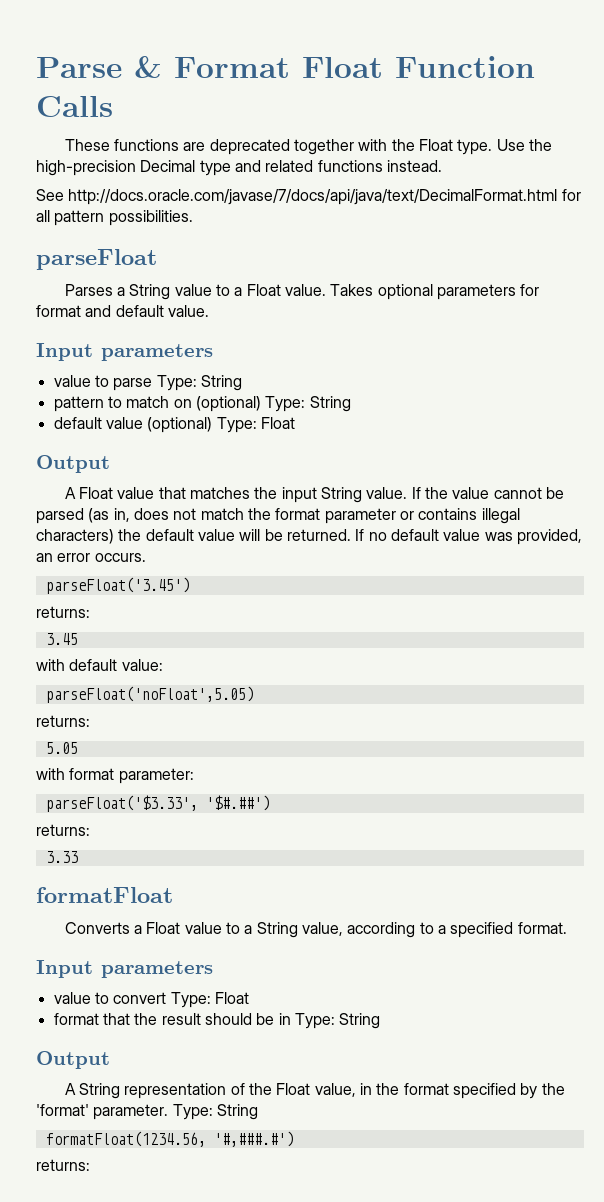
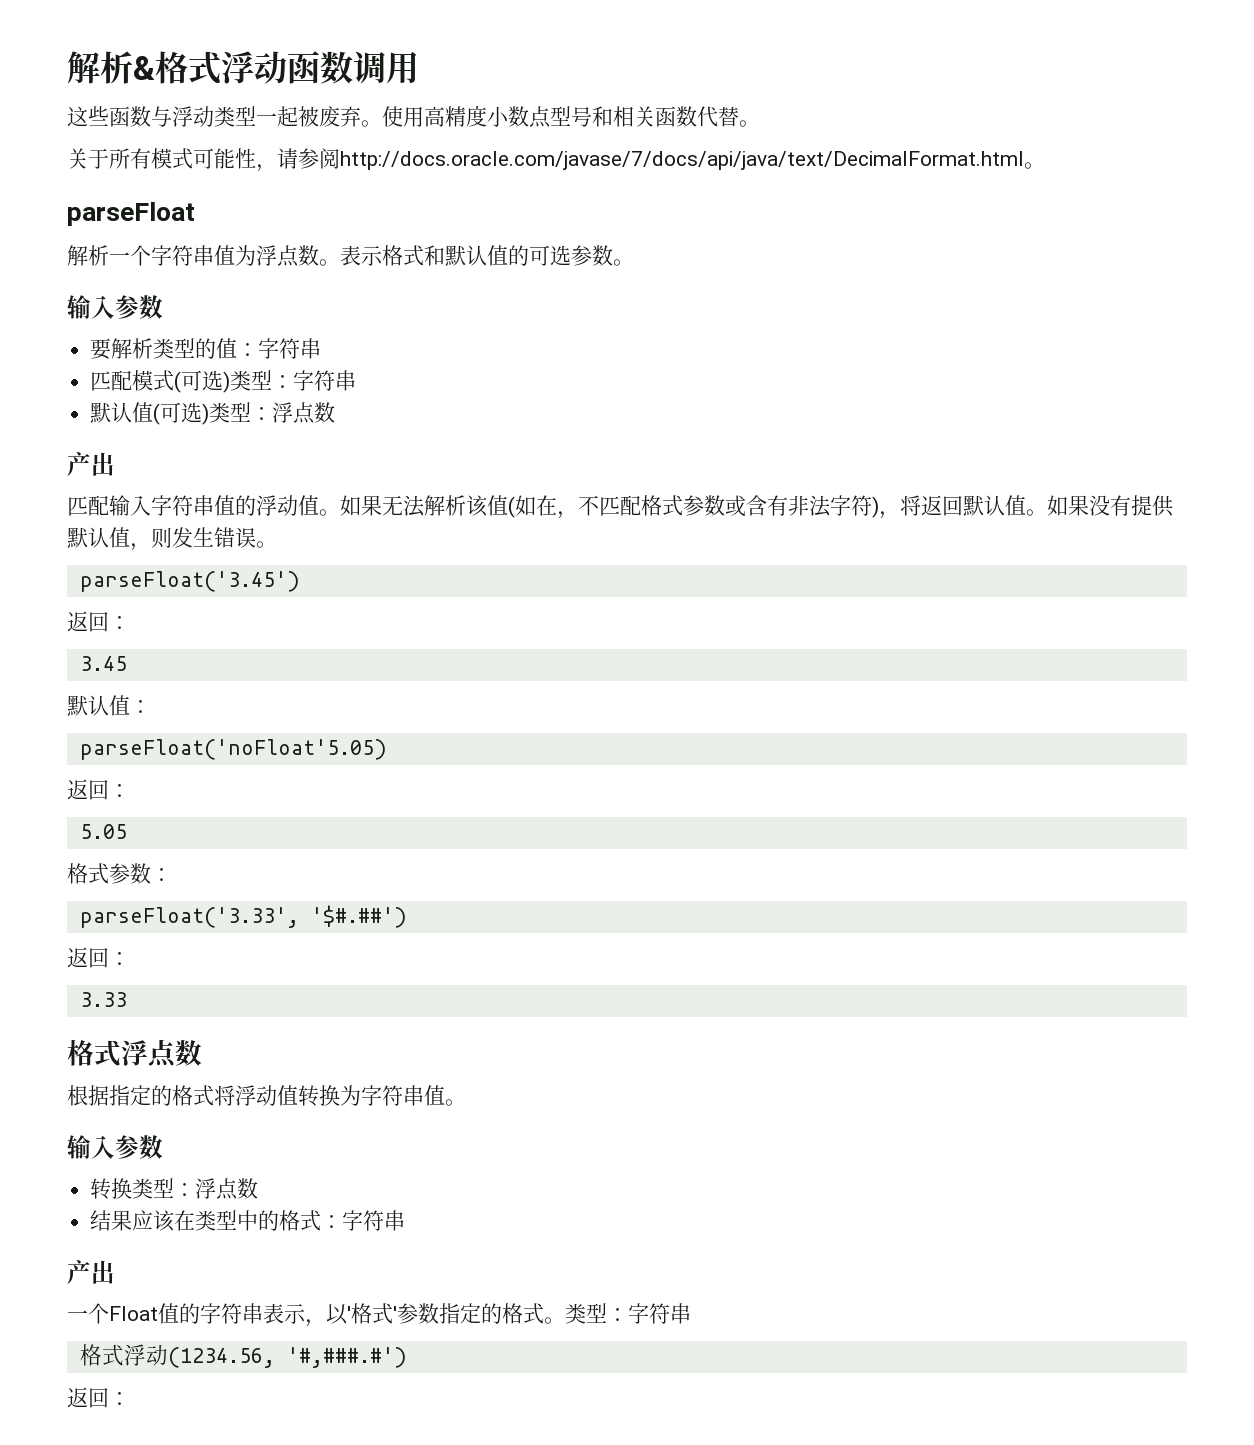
- Parse & Format Float Function Calls
- These functions are deprecated together with the Float type. Use the high-precision Decimal type and related functions instead.
- See http://docs.oracle.com/javase/7/docs/api/java/text/DecimalFormat.html for all pattern possibilities.
+ 解析&格式浮动函数调用
+ 这些函数与浮动类型一起被废弃。使用高精度小数点型号和相关函数代替。
+ 关于所有模式可能性，请参阅http://docs.oracle.com/javase/7/docs/api/java/text/DecimalFormat.html。
  parseFloat
- Parses a String value to a Float value. Takes optional parameters for format and default value.
- Input parameters
- value to parse Type: String
- pattern to match on (optional) Type: String
- default value (optional) Type: Float
- Output
- A Float value that matches the input String value. If the value cannot be parsed (as in, does not match the format parameter or contains illegal characters) the default value will be returned. If no default value was provided, an error occurs.
+ 解析一个字符串值为浮点数。表示格式和默认值的可选参数。
+ 输入参数
+ 要解析类型的值：字符串
+ 匹配模式(可选)类型：字符串
+ 默认值(可选)类型：浮点数
+ 产出
+ 匹配输入字符串值的浮动值。如果无法解析该值(如在，不匹配格式参数或含有非法字符)，将返回默认值。如果没有提供默认值，则发生错误。
  parseFloat('3.45')
- returns:
+ 返回：
- with default value:
- parseFloat('noFloat',5.05)
- returns:
+ 默认值：
+ parseFloat('noFloat'5.05)
+ 返回：
  5.05
- with format parameter:
- parseFloat('$3.33', '$#.##')
- returns:
+ 格式参数：
+ parseFloat('3.33', '$#.##')
+ 返回：
- formatFloat
- Converts a Float value to a String value, according to a specified format.
- Input parameters
- value to convert Type: Float
- format that the result should be in Type: String
- Output
- A String representation of the Float value, in the format specified by the 'format' parameter. Type: String
- formatFloat(1234.56, '#,###.#')
- returns:
+ 格式浮点数
+ 根据指定的格式将浮动值转换为字符串值。
+ 输入参数
+ 转换类型：浮点数
+ 结果应该在类型中的格式：字符串
+ 产出
+ 一个Float值的字符串表示，以'格式'参数指定的格式。类型：字符串
+ 格式浮动(1234.56, '#,###.#')
+ 返回：

